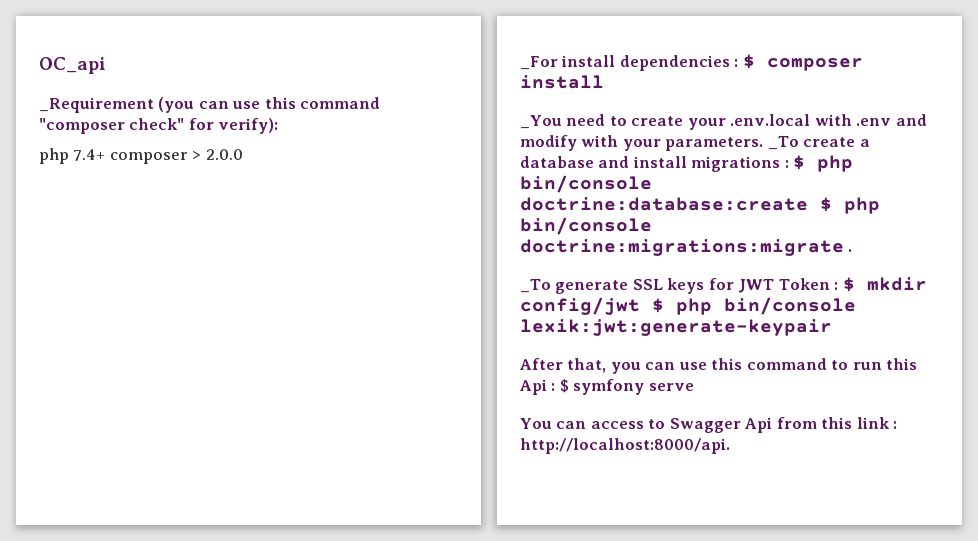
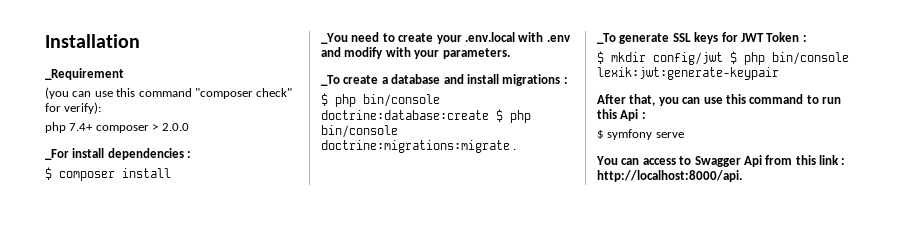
- OC_api
+ Installation
- _Requirement (you can use this command "composer check" for verify):
+ _Requirement
+ (you can use this command "composer check" for verify):
- _For install dependencies : $ composer install
+ _For install dependencies :
+ $ composer install
- _You need to create your .env.local with .env and modify with your parameters. _To create a database and install migrations : $ php bin/console doctrine:database:create $ php bin/console doctrine:migrations:migrate .
+ _You need to create your .env.local with .env and modify with your parameters.
+ _To create a database and install migrations :
+ $ php bin/console doctrine:database:create $ php bin/console doctrine:migrations:migrate .
- _To generate SSL keys for JWT Token : $ mkdir config/jwt $ php bin/console lexik:jwt:generate-keypair
+ _To generate SSL keys for JWT Token :
+ $ mkdir config/jwt $ php bin/console lexik:jwt:generate-keypair
- After that, you can use this command to run this Api : $ symfony serve
+ After that, you can use this command to run this Api :
+ $ symfony serve

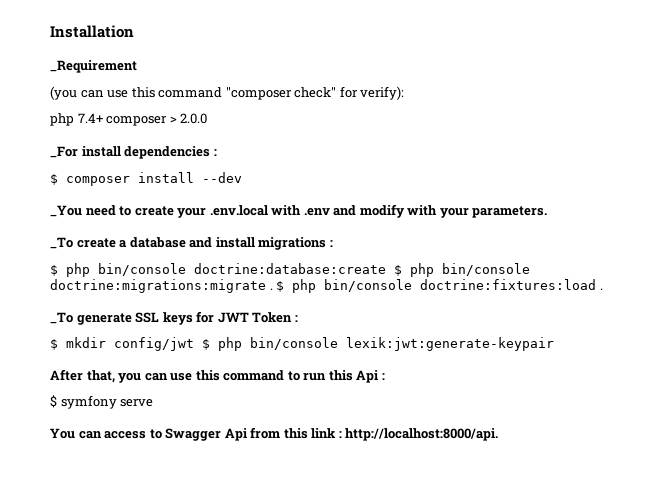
- $ composer install
+ $ composer install --dev
+ $ php bin/console doctrine:fixtures:load .

